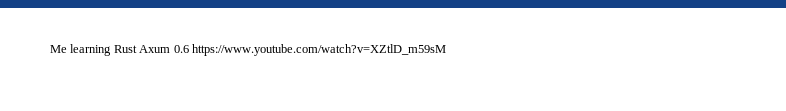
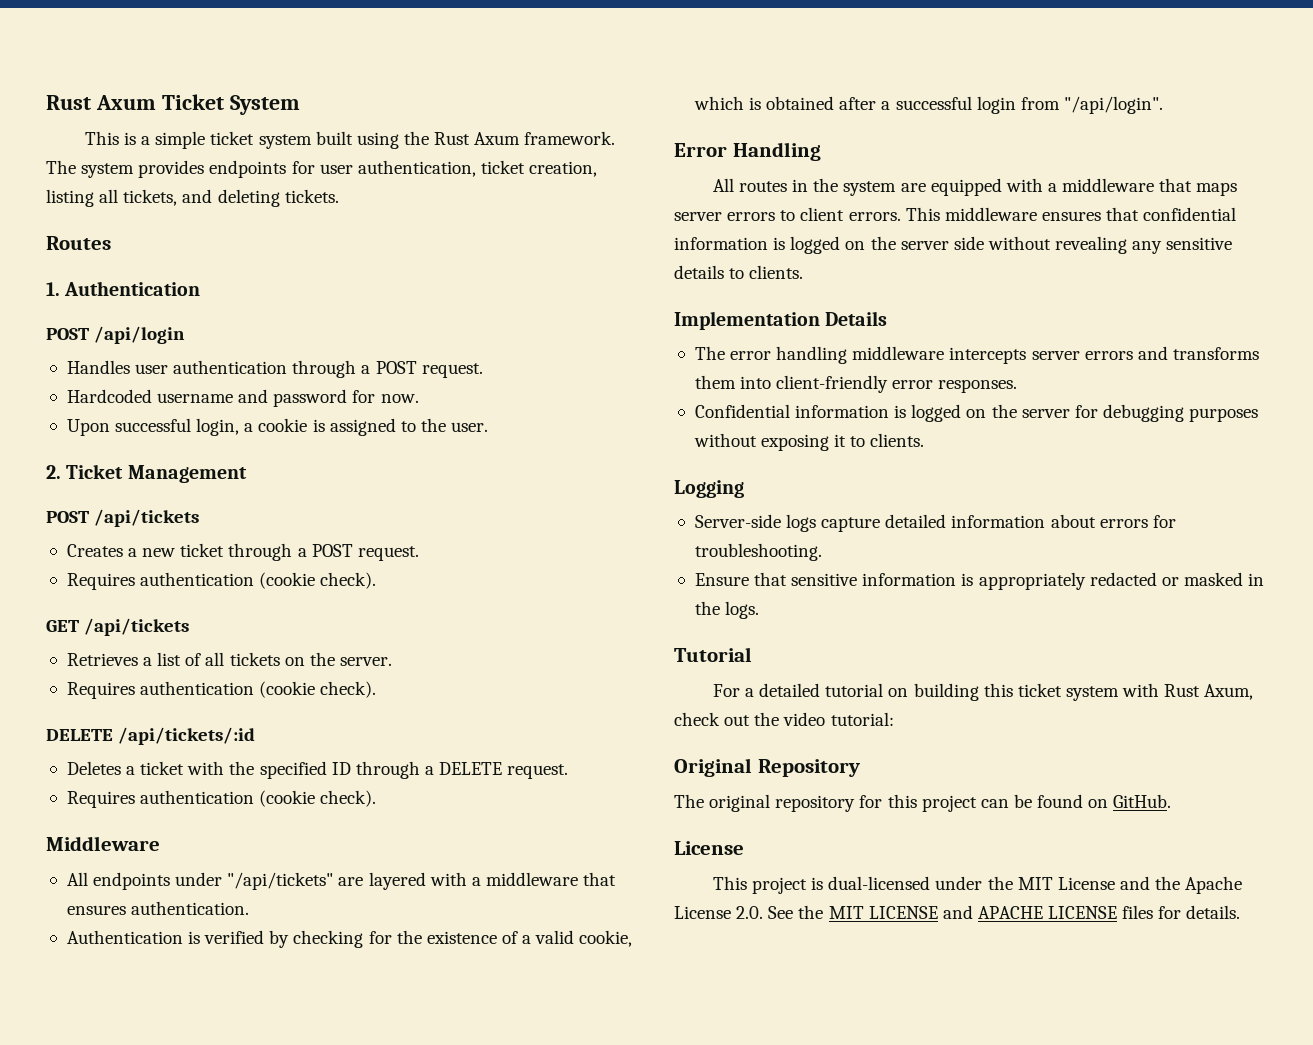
- Me learning Rust Axum 0.6 https://www.youtube.com/watch?v=XZtlD_m59sM
+ Rust Axum Ticket System
+ This is a simple ticket system built using the Rust Axum framework. The system provides endpoints for user authentication, ticket creation, listing all tickets, and deleting tickets.
+ Routes
+ 1. Authentication
+ POST /api/login
+ Handles user authentication through a POST request.
+ Hardcoded username and password for now.
+ Upon successful login, a cookie is assigned to the user.
+ 2. Ticket Management
+ POST /api/tickets
+ Creates a new ticket through a POST request.
+ Requires authentication (cookie check).
+ GET /api/tickets
+ Retrieves a list of all tickets on the server.
+ Requires authentication (cookie check).
+ DELETE /api/tickets/:id
+ Deletes a ticket with the specified ID through a DELETE request.
+ Requires authentication (cookie check).
+ Middleware
+ All endpoints under "/api/tickets" are layered with a middleware that ensures authentication.
+ Authentication is verified by checking for the existence of a valid cookie, which is obtained after a successful login from "/api/login".
+ Error Handling
+ All routes in the system are equipped with a middleware that maps server errors to client errors. This middleware ensures that confidential information is logged on the server side without revealing any sensitive details to clients.
+ Implementation Details
+ The error handling middleware intercepts server errors and transforms them into client-friendly error responses.
+ Confidential information is logged on the server for debugging purposes without exposing it to clients.
+ Logging
+ Server-side logs capture detailed information about errors for troubleshooting.
+ Ensure that sensitive information is appropriately redacted or masked in the logs.
+ Tutorial
+ For a detailed tutorial on building this ticket system with Rust Axum, check out the video tutorial:
+ Original Repository
+ The original repository for this project can be found on GitHub.
+ License
+ This project is dual-licensed under the MIT License and the Apache License 2.0. See the MIT LICENSE and APACHE LICENSE files for details.

